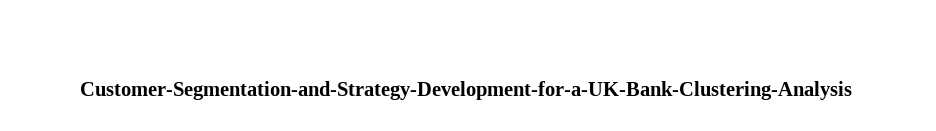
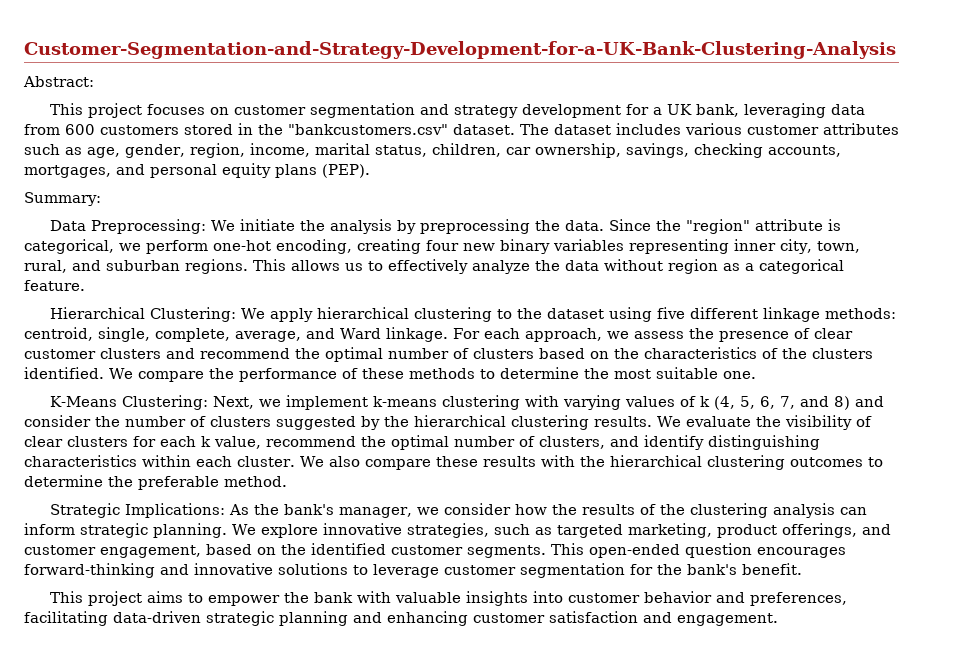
+ Abstract:
+ This project focuses on customer segmentation and strategy development for a UK bank, leveraging data from 600 customers stored in the "bankcustomers.csv" dataset. The dataset includes various customer attributes such as age, gender, region, income, marital status, children, car ownership, savings, checking accounts, mortgages, and personal equity plans (PEP).
+ Summary:
+ Data Preprocessing: We initiate the analysis by preprocessing the data. Since the "region" attribute is categorical, we perform one-hot encoding, creating four new binary variables representing inner city, town, rural, and suburban regions. This allows us to effectively analyze the data without region as a categorical feature.
+ Hierarchical Clustering: We apply hierarchical clustering to the dataset using five different linkage methods: centroid, single, complete, average, and Ward linkage. For each approach, we assess the presence of clear customer clusters and recommend the optimal number of clusters based on the characteristics of the clusters identified. We compare the performance of these methods to determine the most suitable one.
+ K-Means Clustering: Next, we implement k-means clustering with varying values of k (4, 5, 6, 7, and 8) and consider the number of clusters suggested by the hierarchical clustering results. We evaluate the visibility of clear clusters for each k value, recommend the optimal number of clusters, and identify distinguishing characteristics within each cluster. We also compare these results with the hierarchical clustering outcomes to determine the preferable method.
+ Strategic Implications: As the bank's manager, we consider how the results of the clustering analysis can inform strategic planning. We explore innovative strategies, such as targeted marketing, product offerings, and customer engagement, based on the identified customer segments. This open-ended question encourages forward-thinking and innovative solutions to leverage customer segmentation for the bank's benefit.
+ This project aims to empower the bank with valuable insights into customer behavior and preferences, facilitating data-driven strategic planning and enhancing customer satisfaction and engagement.

